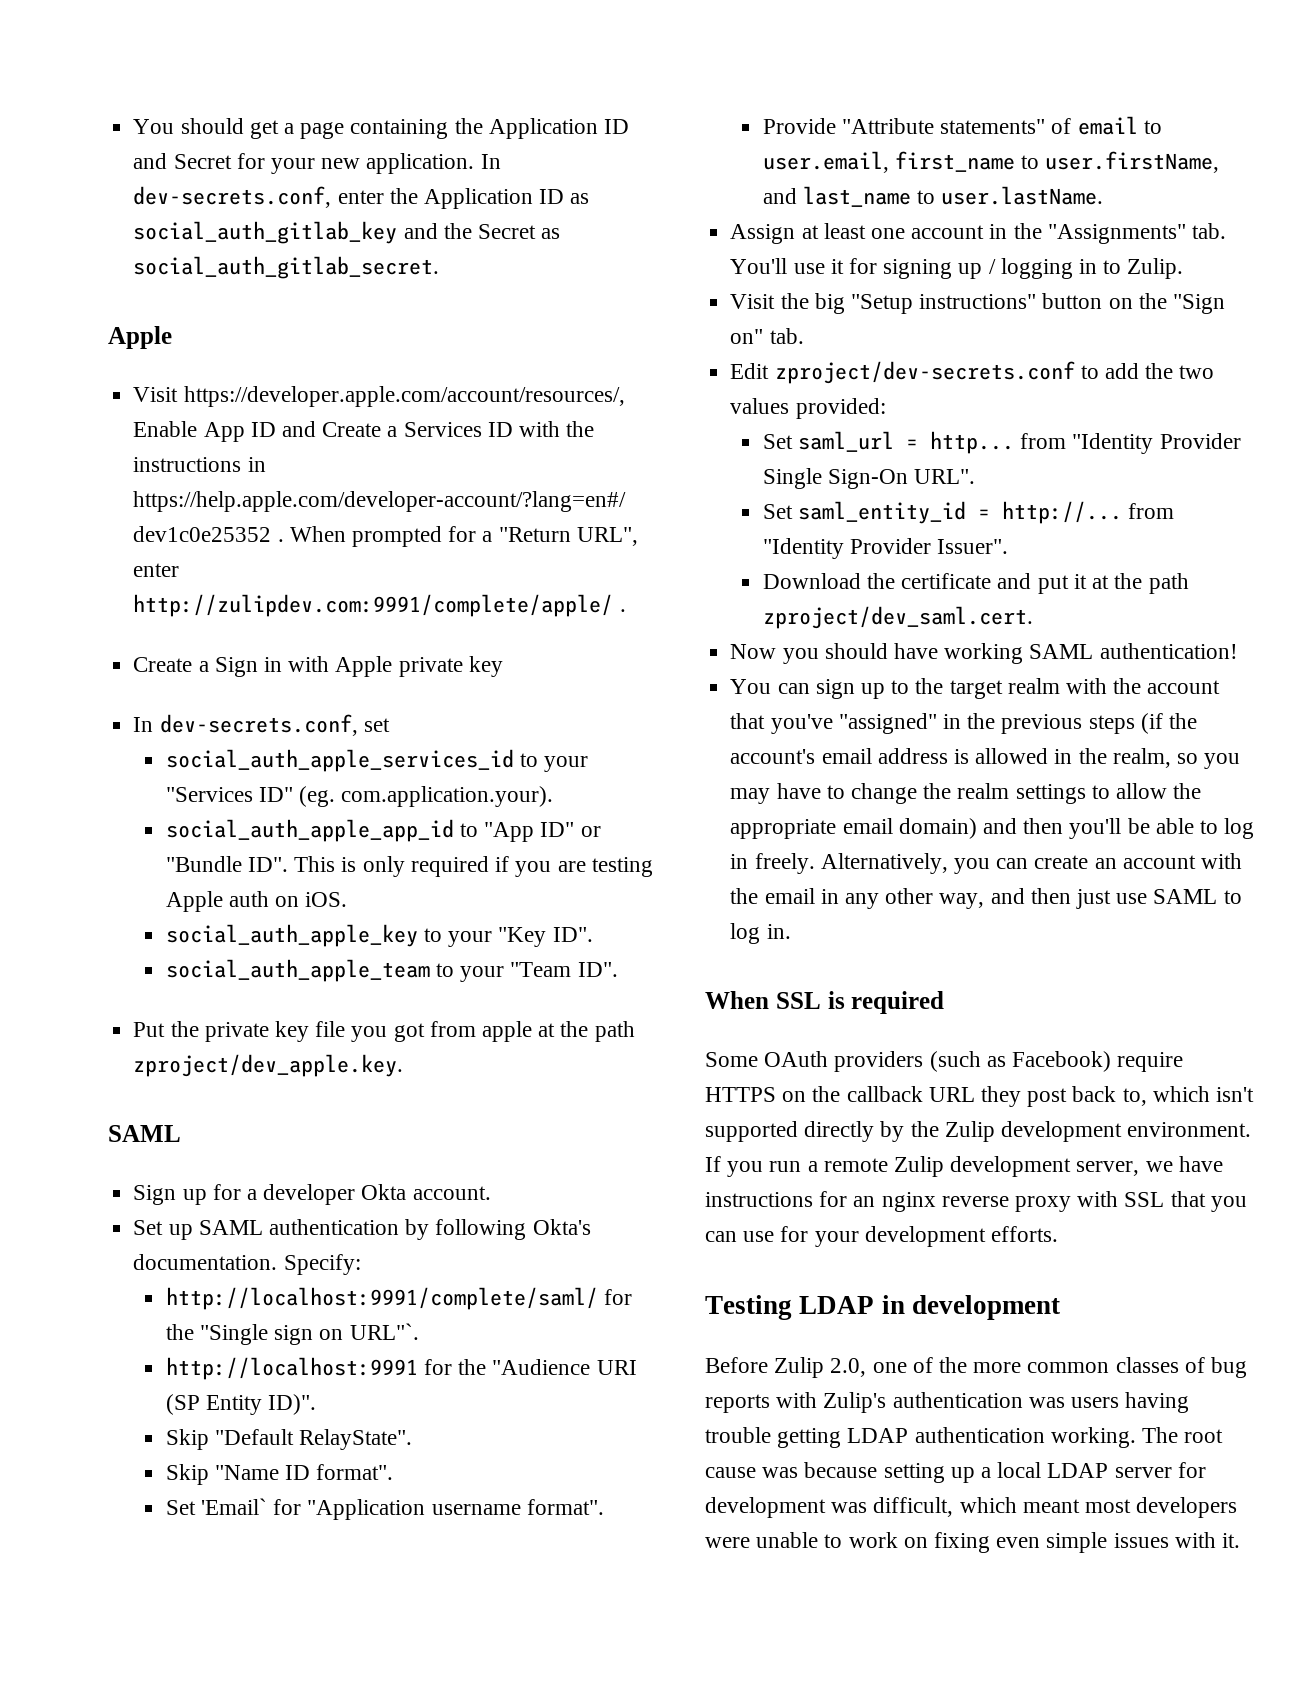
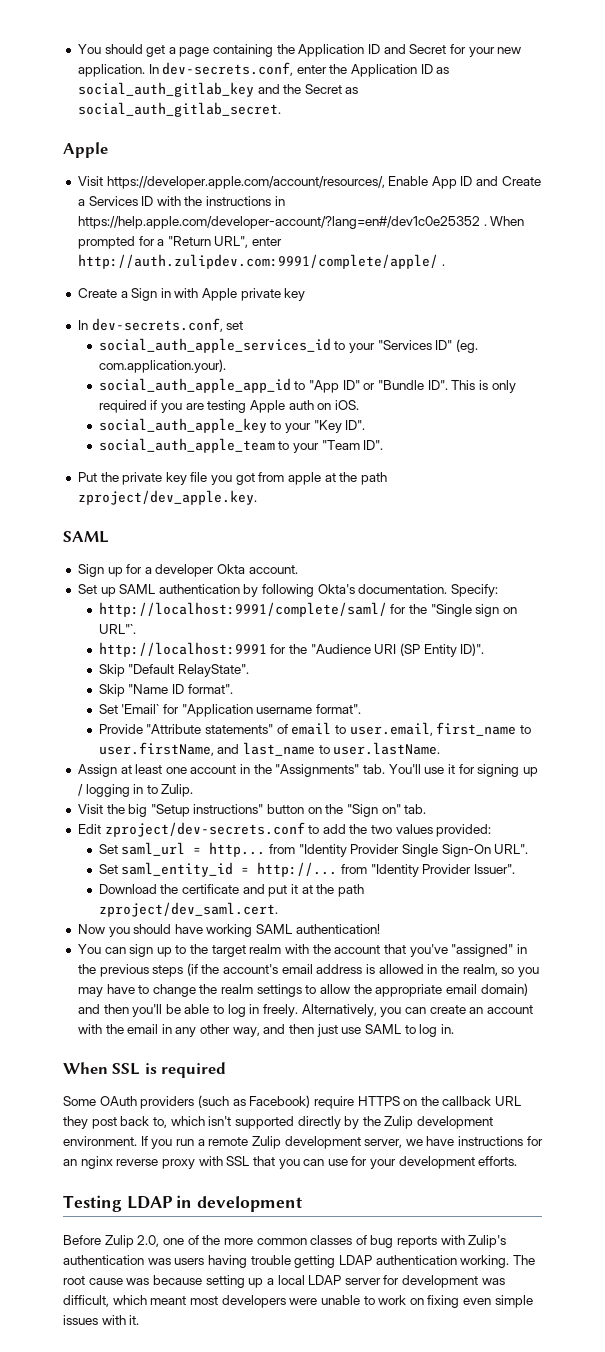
- When prompted for a "Return URL", enter http://zulipdev.com:9991/complete/apple/ .
+ When prompted for a "Return URL", enter http://auth.zulipdev.com:9991/complete/apple/ .

